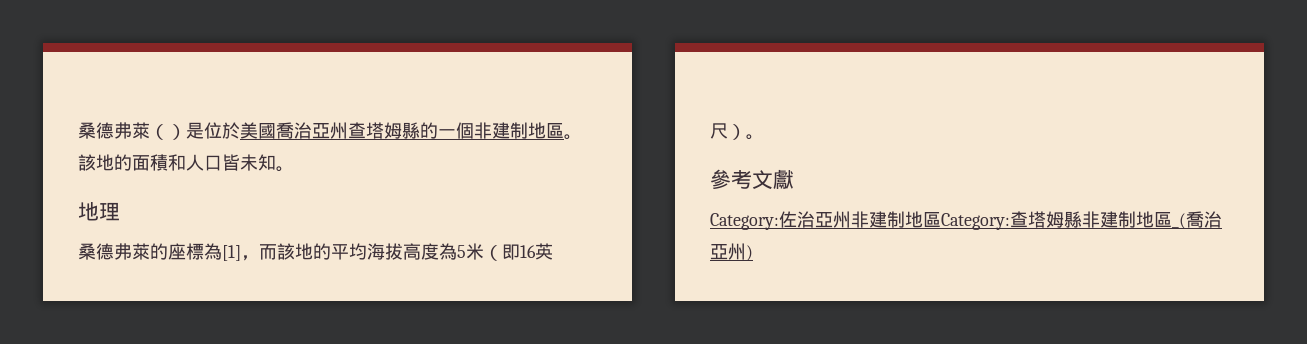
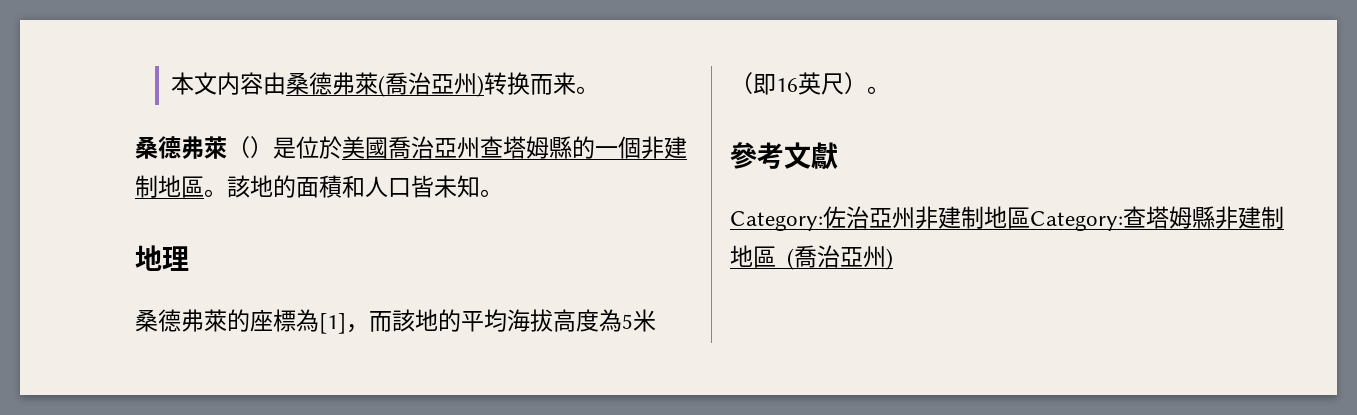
+ 本文内容由桑德弗萊(喬治亞州)转换而来。

